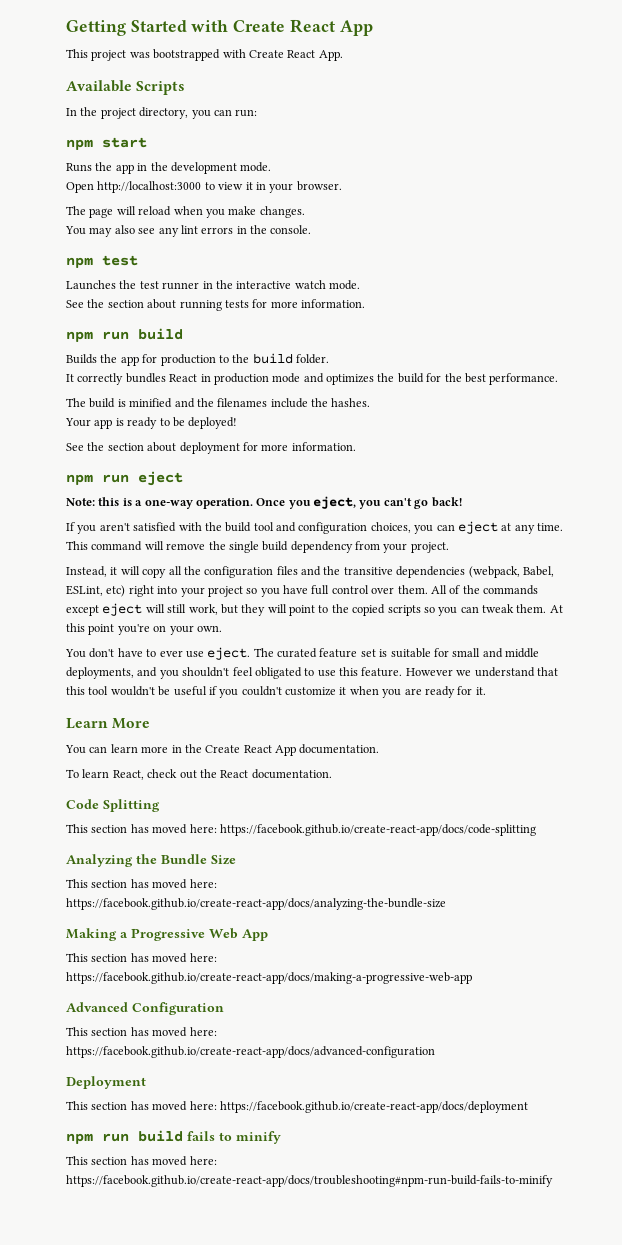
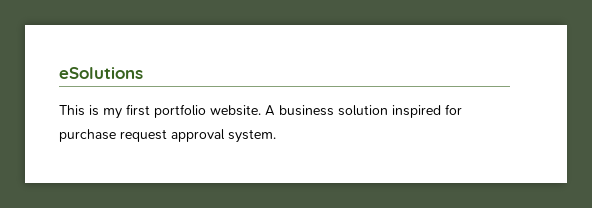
- Getting Started with Create React App
- This project was bootstrapped with Create React App.
- Available Scripts
- In the project directory, you can run:
- npm start
- Runs the app in the development mode.
- Open http://localhost:3000 to view it in your browser.
- The page will reload when you make changes.
- You may also see any lint errors in the console.
- npm test
- Launches the test runner in the interactive watch mode.
- See the section about running tests for more information.
- npm run build
- Builds the app for production to the build folder.
- It correctly bundles React in production mode and optimizes the build for the best performance.
- The build is minified and the filenames include the hashes.
- Your app is ready to be deployed!
- See the section about deployment for more information.
- npm run eject
- Note: this is a one-way operation. Once you eject, you can't go back!
- If you aren't satisfied with the build tool and configuration choices, you can eject at any time. This command will remove the single build dependency from your project.
- Instead, it will copy all the configuration files and the transitive dependencies (webpack, Babel, ESLint, etc) right into your project so you have full control over them. All of the commands except eject will still work, but they will point to the copied scripts so you can tweak them. At this point you're on your own.
- You don't have to ever use eject. The curated feature set is suitable for small and middle deployments, and you shouldn't feel obligated to use this feature. However we understand that this tool wouldn't be useful if you couldn't customize it when you are ready for it.
- Learn More
- You can learn more in the Create React App documentation.
- To learn React, check out the React documentation.
- Code Splitting
- This section has moved here: https://facebook.github.io/create-react-app/docs/code-splitting
- Analyzing the Bundle Size
- This section has moved here: https://facebook.github.io/create-react-app/docs/analyzing-the-bundle-size
- Making a Progressive Web App
- This section has moved here: https://facebook.github.io/create-react-app/docs/making-a-progressive-web-app
- Advanced Configuration
- This section has moved here: https://facebook.github.io/create-react-app/docs/advanced-configuration
- Deployment
- This section has moved here: https://facebook.github.io/create-react-app/docs/deployment
- npm run build fails to minify
- This section has moved here: https://facebook.github.io/create-react-app/docs/troubleshooting#npm-run-build-fails-to-minify
+ eSolutions
+ This is my first portfolio website. A business solution inspired for purchase request approval system.

